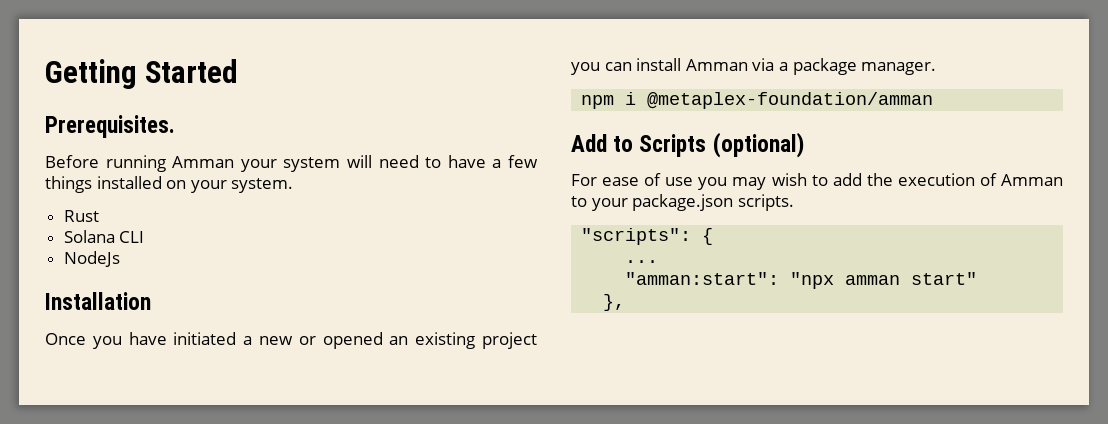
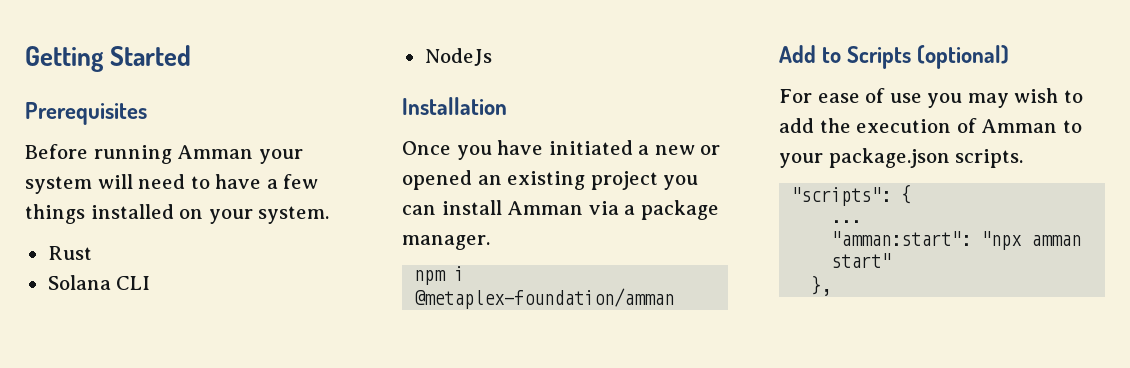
- Prerequisites.
+ Prerequisites

